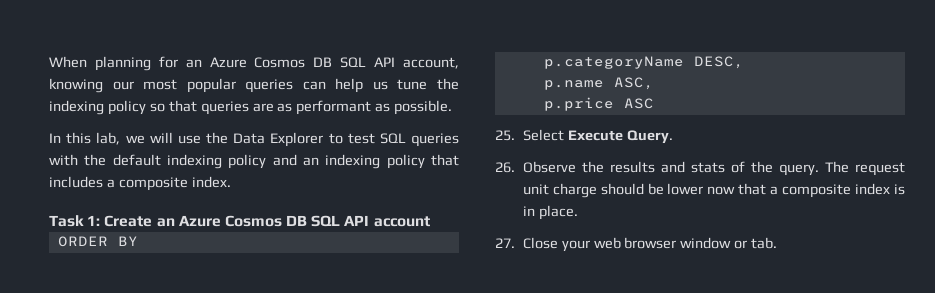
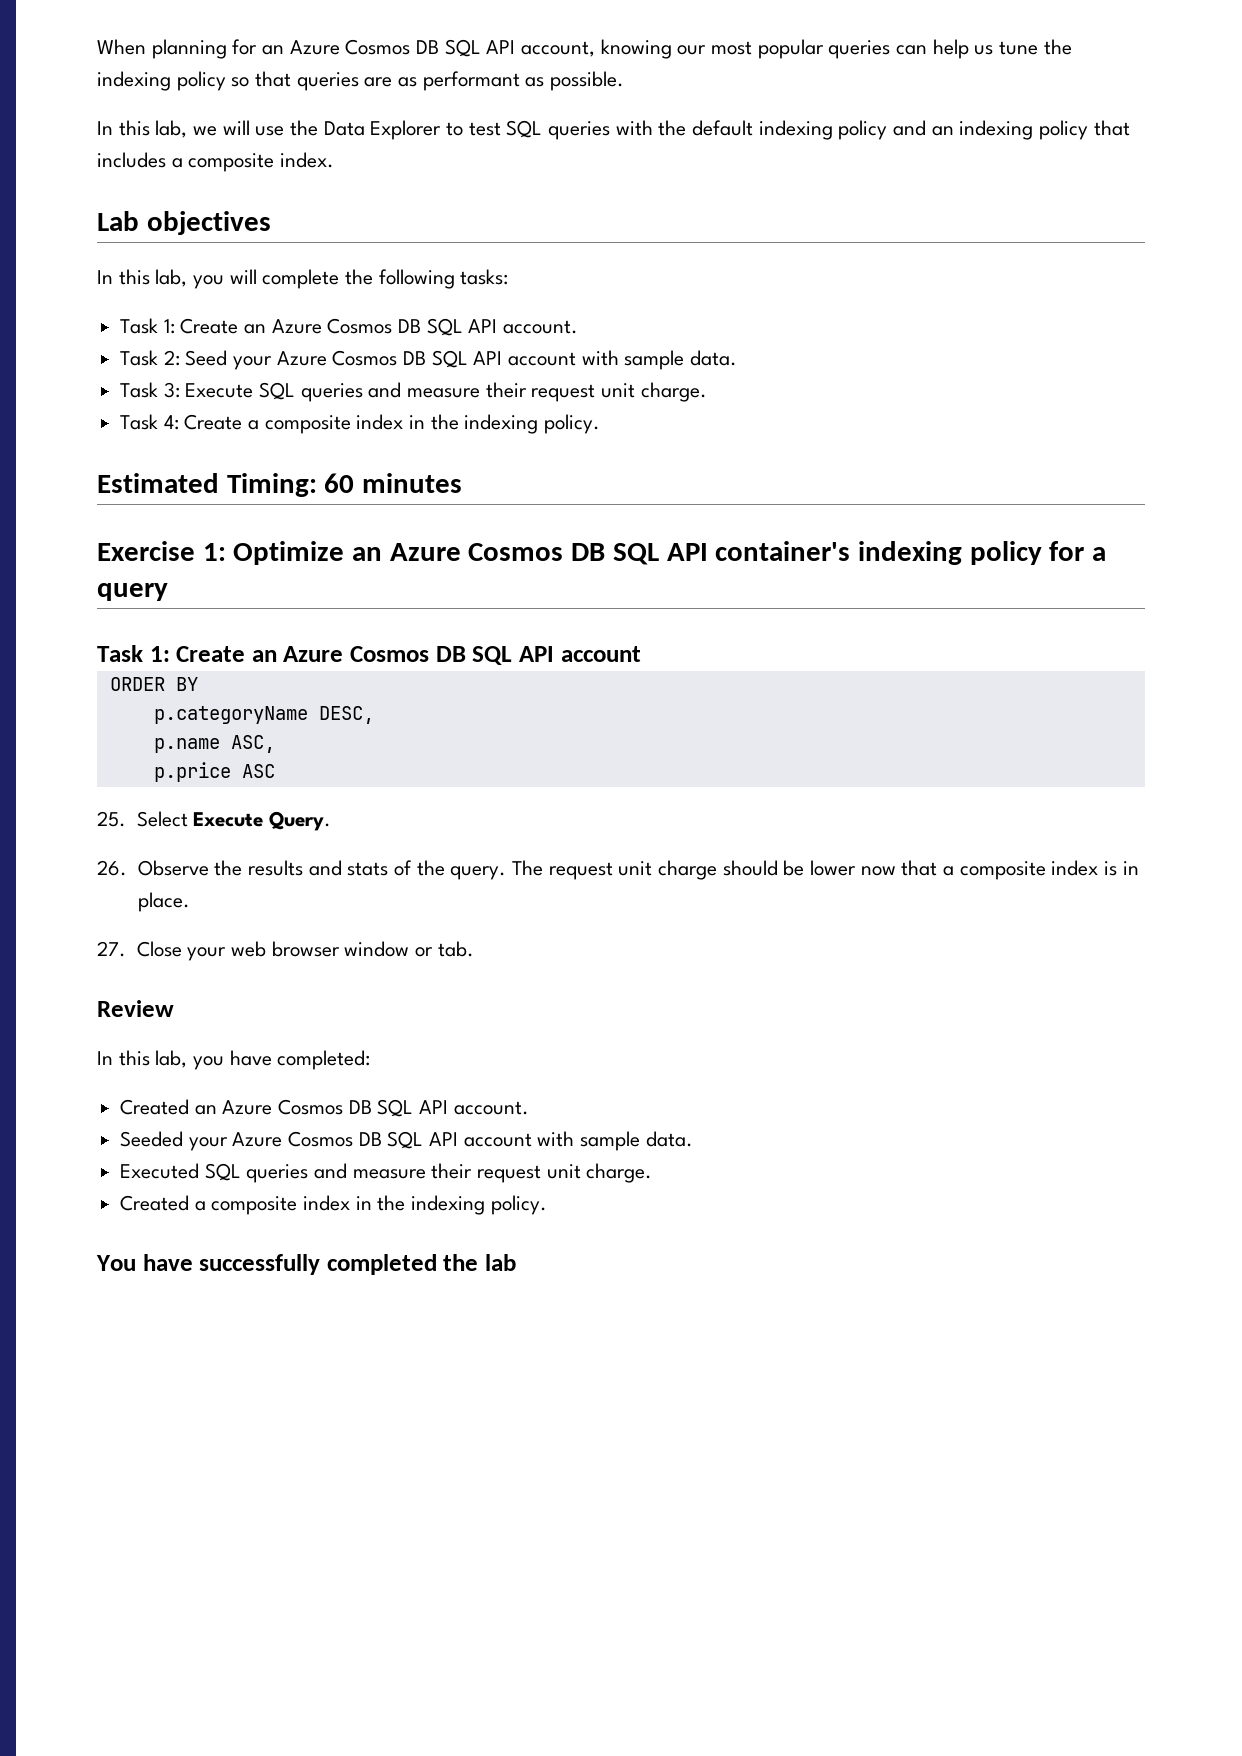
+ Lab objectives
+ In this lab, you will complete the following tasks:
+ Task 1: Create an Azure Cosmos DB SQL API account.
+ Task 2: Seed your Azure Cosmos DB SQL API account with sample data.
+ Task 3: Execute SQL queries and measure their request unit charge.
+ Task 4: Create a composite index in the indexing policy.
+ Estimated Timing: 60 minutes
+ Exercise 1: Optimize an Azure Cosmos DB SQL API container's indexing policy for a query
+ Review
+ In this lab, you have completed:
+ Created an Azure Cosmos DB SQL API account.
+ Seeded your Azure Cosmos DB SQL API account with sample data.
+ Executed SQL queries and measure their request unit charge.
+ Created a composite index in the indexing policy.
+ You have successfully completed the lab

